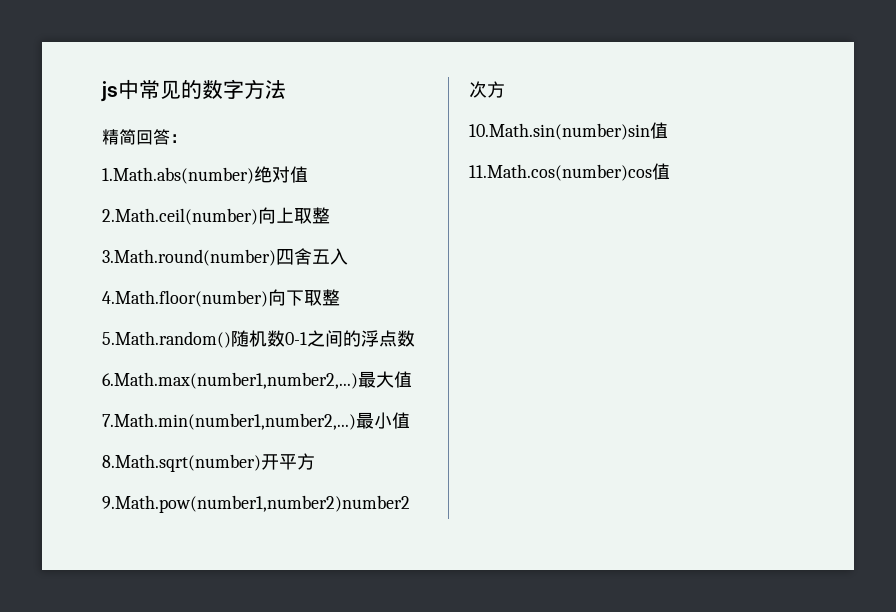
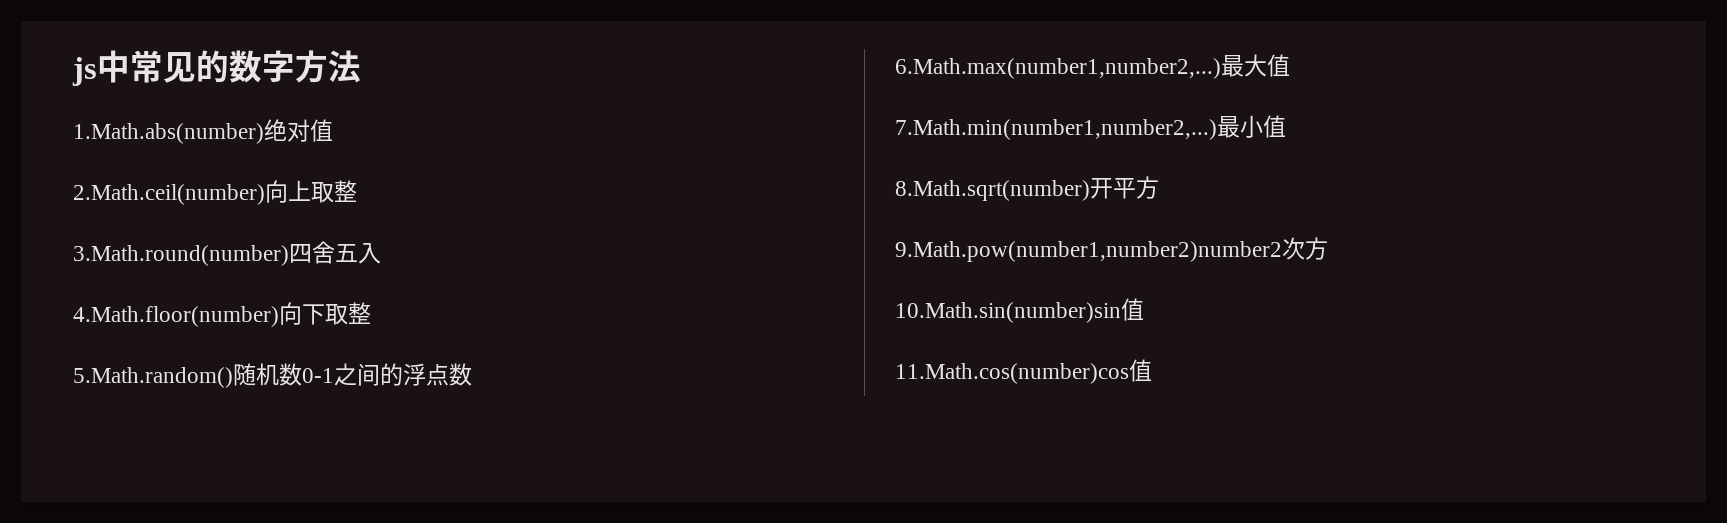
- 精简回答：

